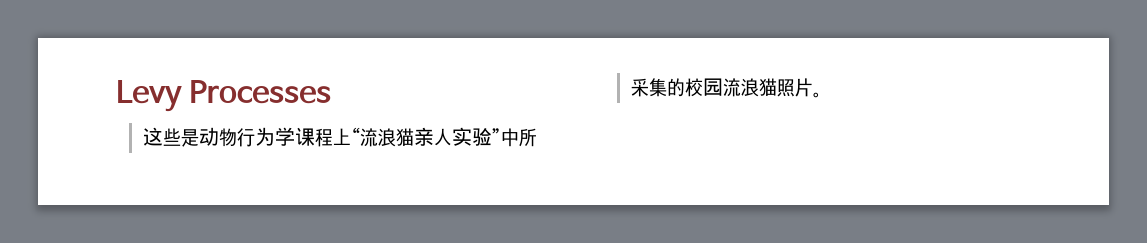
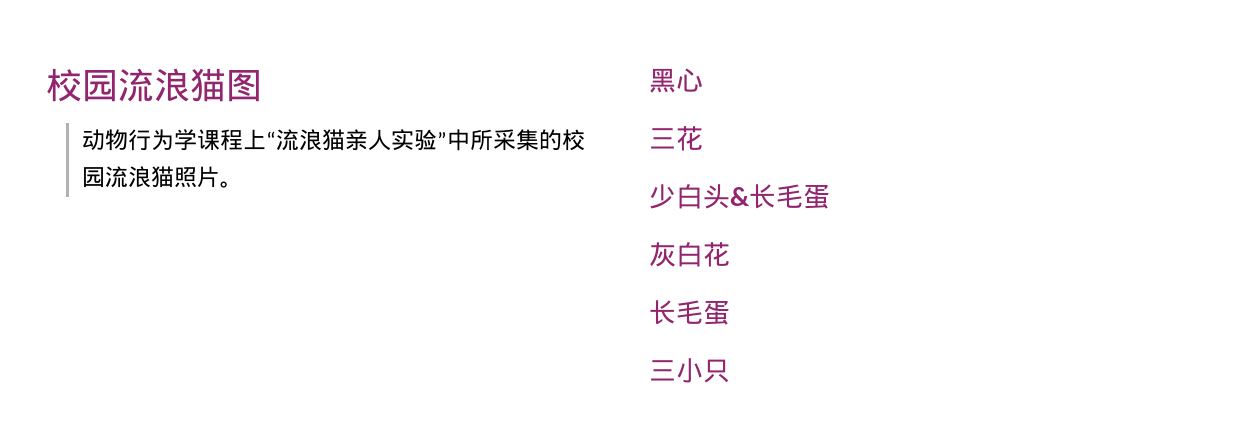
- Levy Processes
- 这些是动物行为学课程上“流浪猫亲人实验”中所采集的校园流浪猫照片。
+ 校园流浪猫图
+ 动物行为学课程上“流浪猫亲人实验”中所采集的校园流浪猫照片。
+ 黑心
+ 三花
+ 少白头&长毛蛋
+ 灰白花
+ 长毛蛋
+ 三小只

